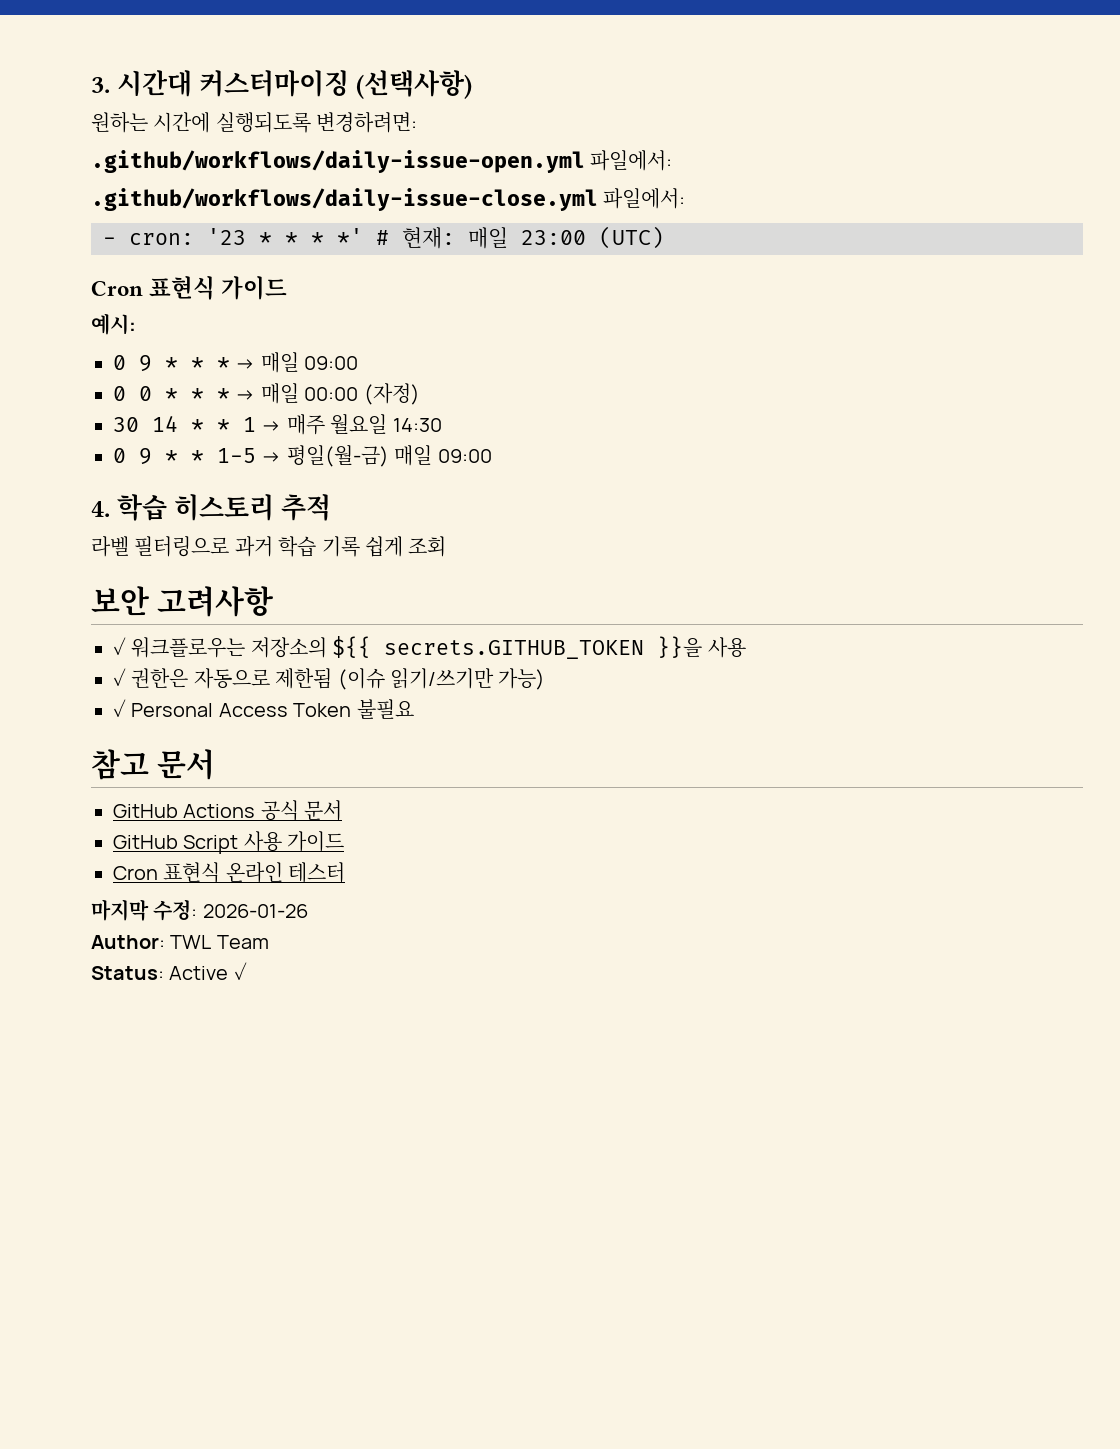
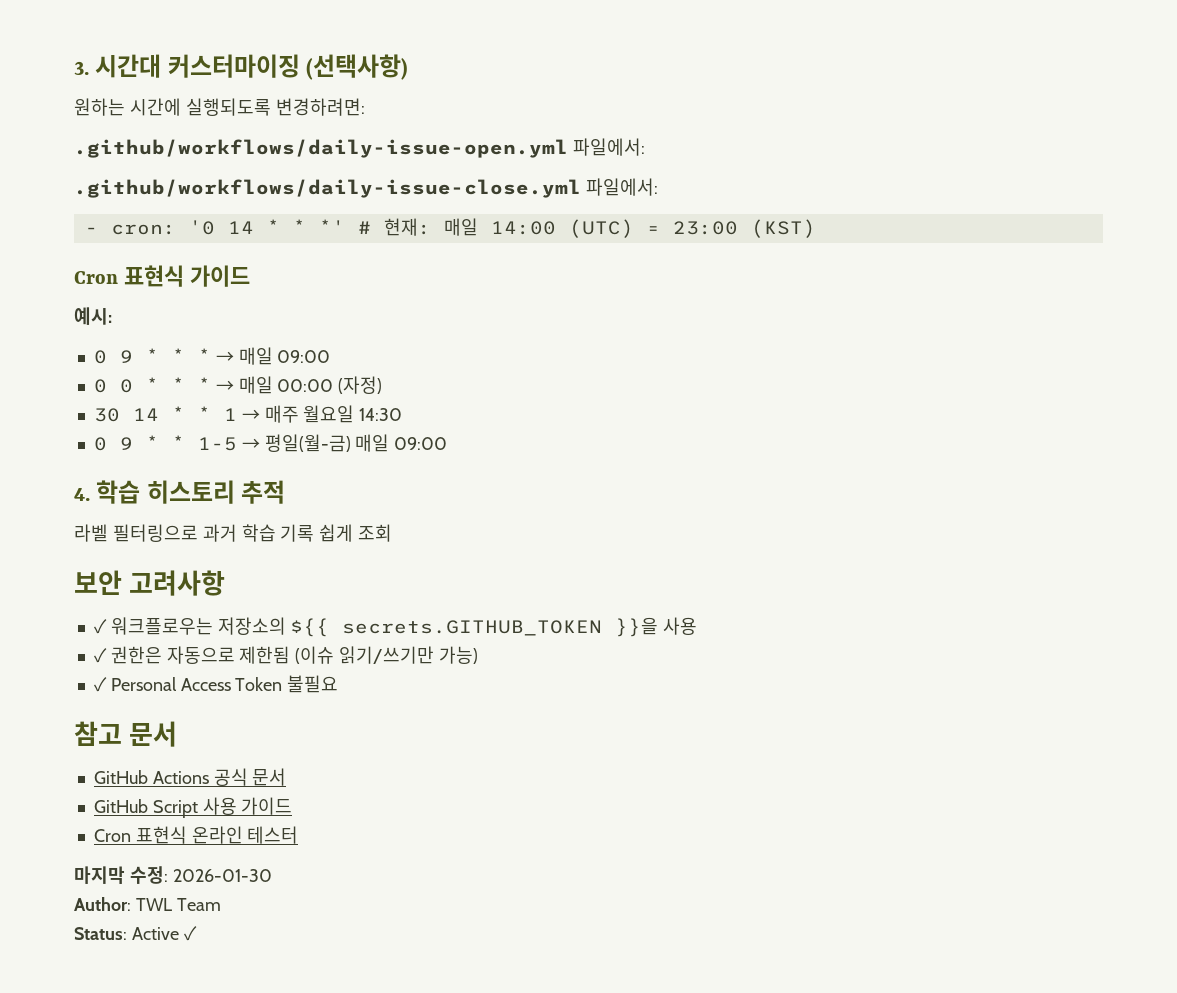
- - cron: '23 * * * *' # 현재: 매일 23:00 (UTC)
+ - cron: '0 14 * * *' # 현재: 매일 14:00 (UTC) = 23:00 (KST)
- 마지막 수정: 2026-01-26
+ 마지막 수정: 2026-01-30

